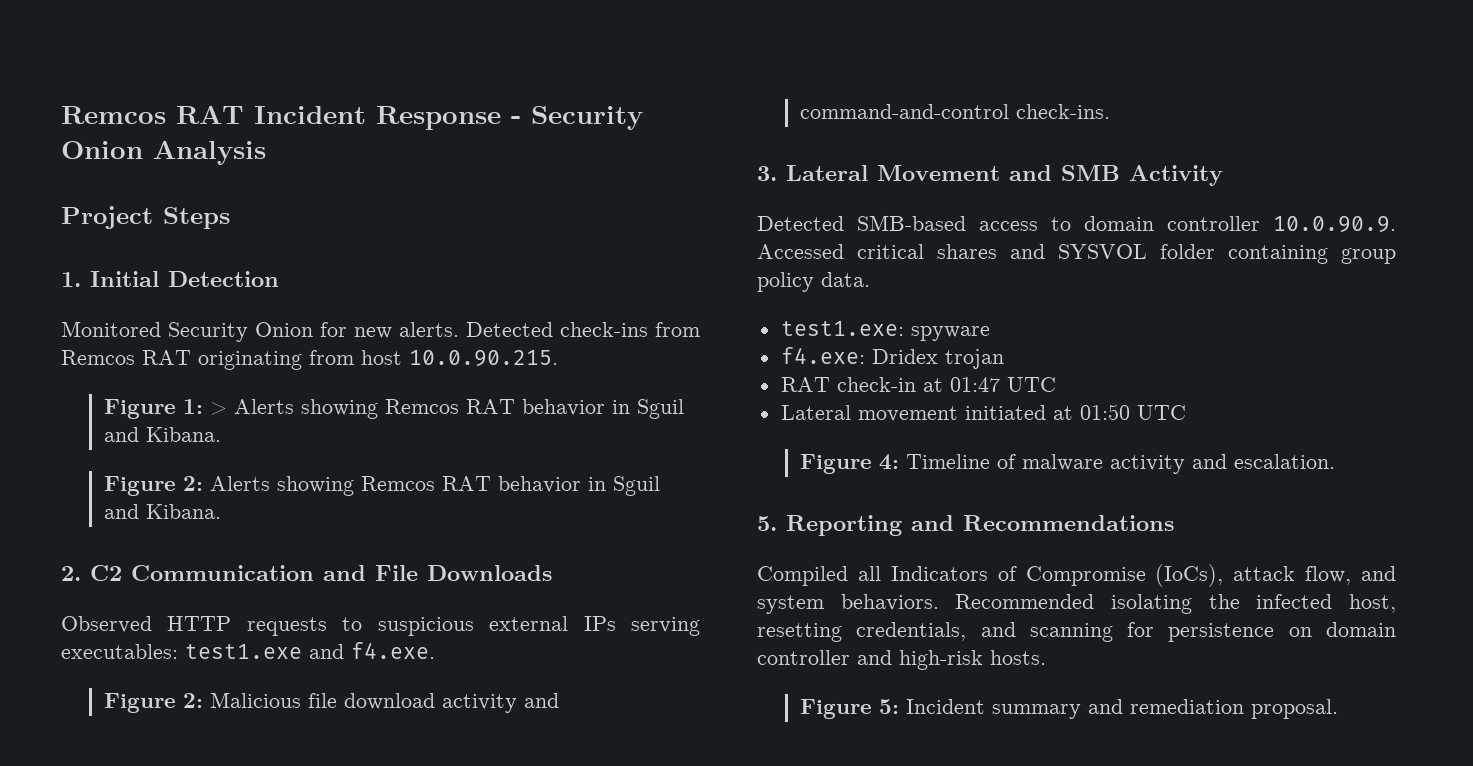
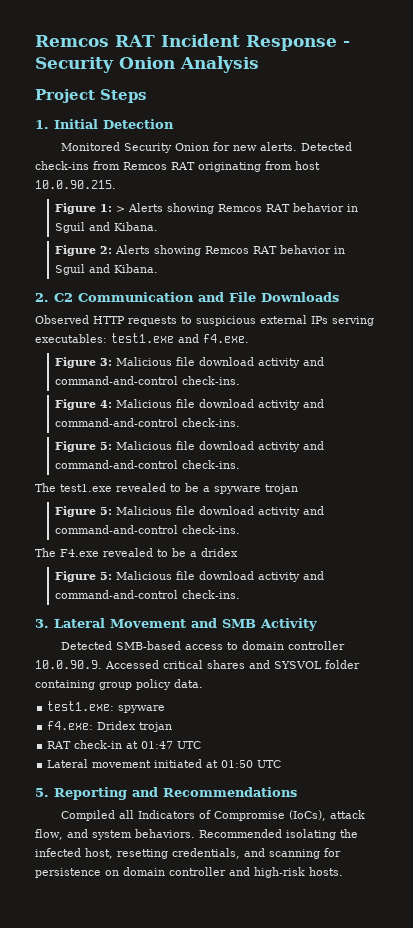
- Figure 2: Malicious file download activity and command-and-control check-ins.
+ Figure 3: Malicious file download activity and command-and-control check-ins.
+ Figure 4: Malicious file download activity and command-and-control check-ins.
+ Figure 5: Malicious file download activity and command-and-control check-ins.
+ The test1.exe revealed to be a spyware trojan
+ Figure 5: Malicious file download activity and command-and-control check-ins.
+ The F4.exe revealed to be a dridex
+ Figure 5: Malicious file download activity and command-and-control check-ins.
- Figure 4: Timeline of malware activity and escalation.
- Figure 5: Incident summary and remediation proposal.

